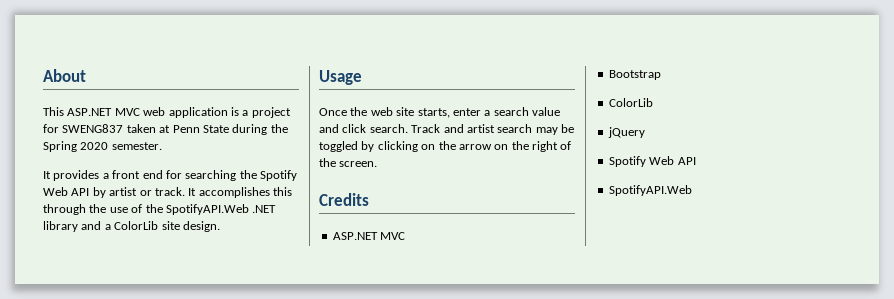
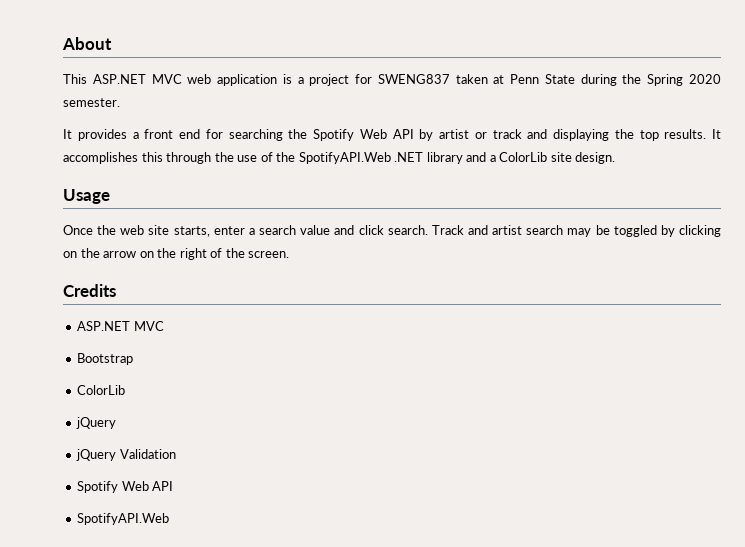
- It provides a front end for searching the Spotify Web API by artist or track.
+ It provides a front end for searching the Spotify Web API by artist or track and displaying the top results.
+ jQuery Validation

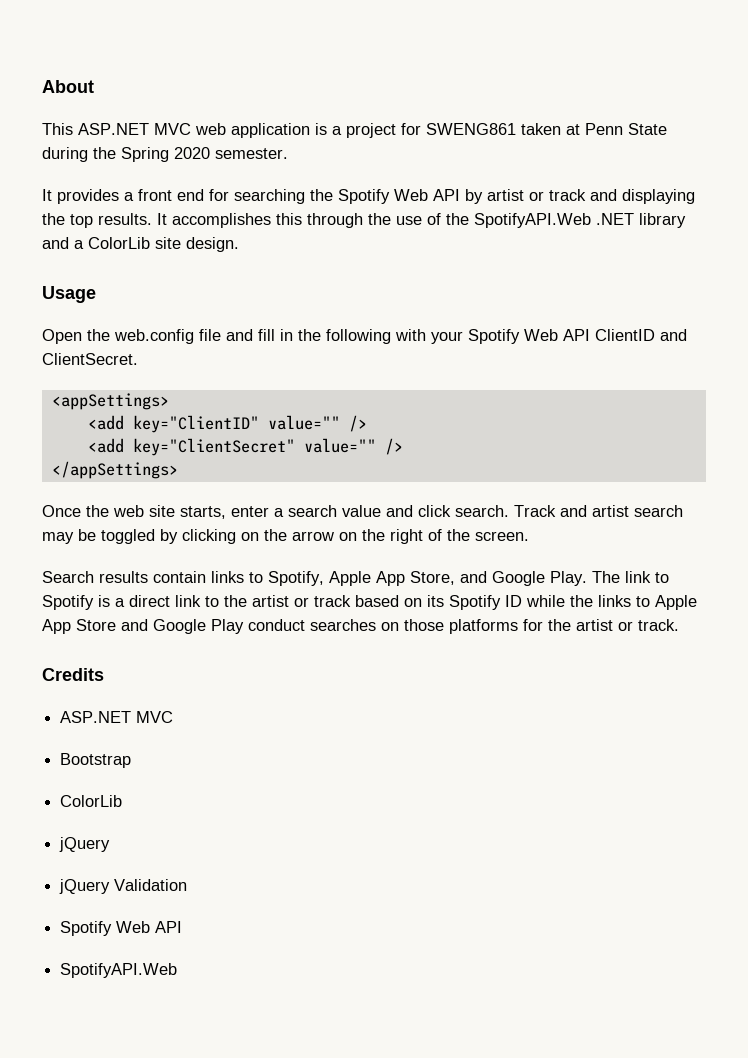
- This ASP.NET MVC web application is a project for SWENG837 taken at Penn State during the Spring 2020 semester.
+ This ASP.NET MVC web application is a project for SWENG861 taken at Penn State during the Spring 2020 semester.
+ Open the web.config file and fill in the following with your Spotify Web API ClientID and ClientSecret.
+ <appSettings>
+ <add key="ClientID" value="" />
+ <add key="ClientSecret" value="" />
+ </appSettings>
+ Search results contain links to Spotify, Apple App Store, and Google Play. The link to Spotify is a direct link to the artist or track based on its Spotify ID while the links to Apple App Store and Google Play conduct searches on those platforms for the artist or track.

